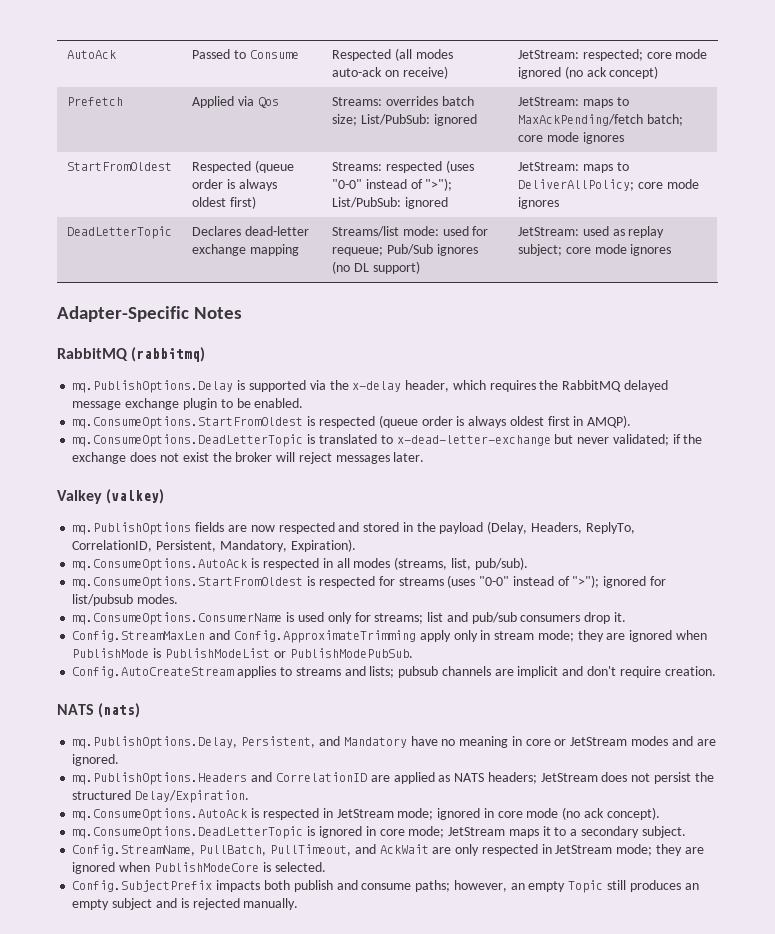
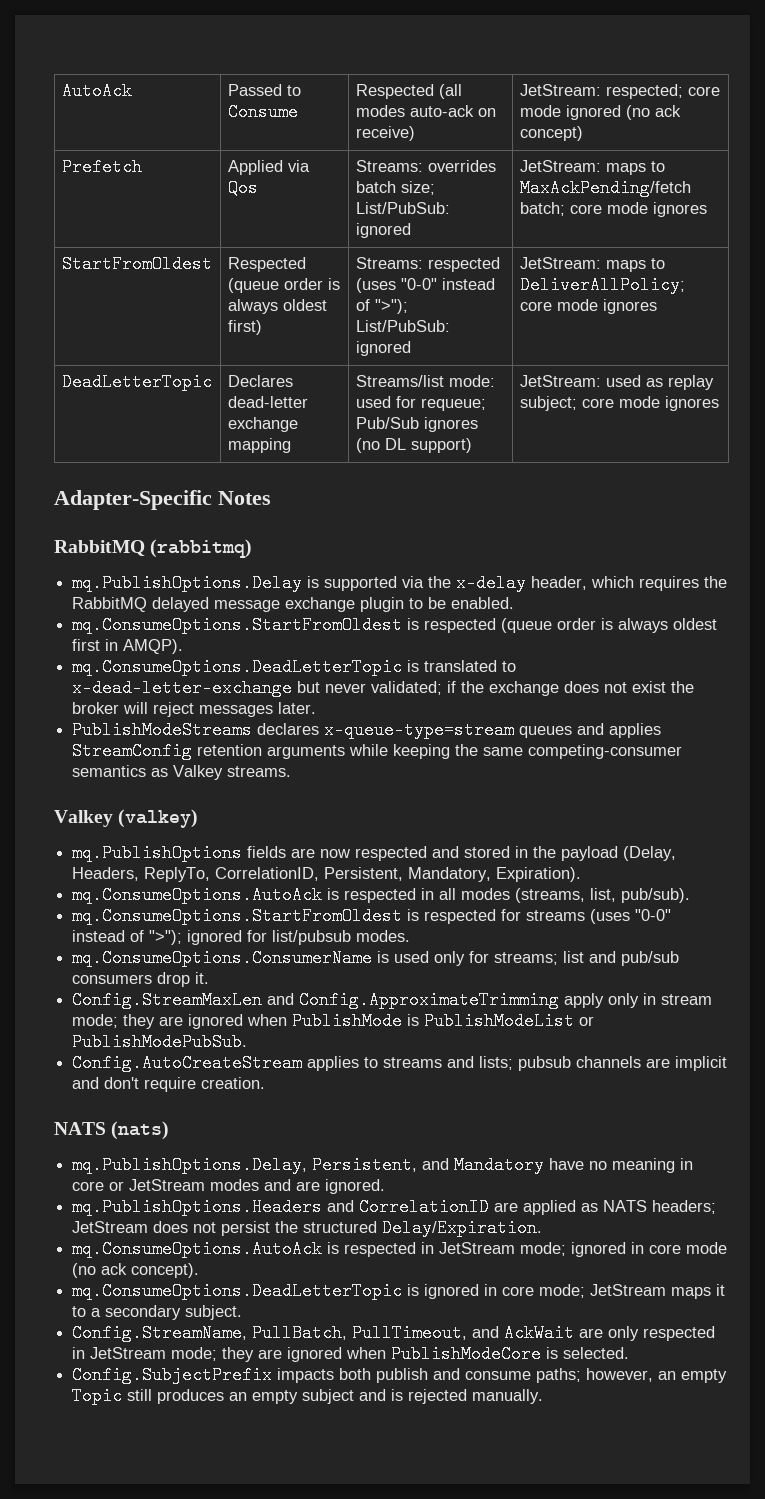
+ PublishModeStreams declares x-queue-type=stream queues and applies StreamConfig retention arguments while keeping the same competing-consumer semantics as Valkey streams.

